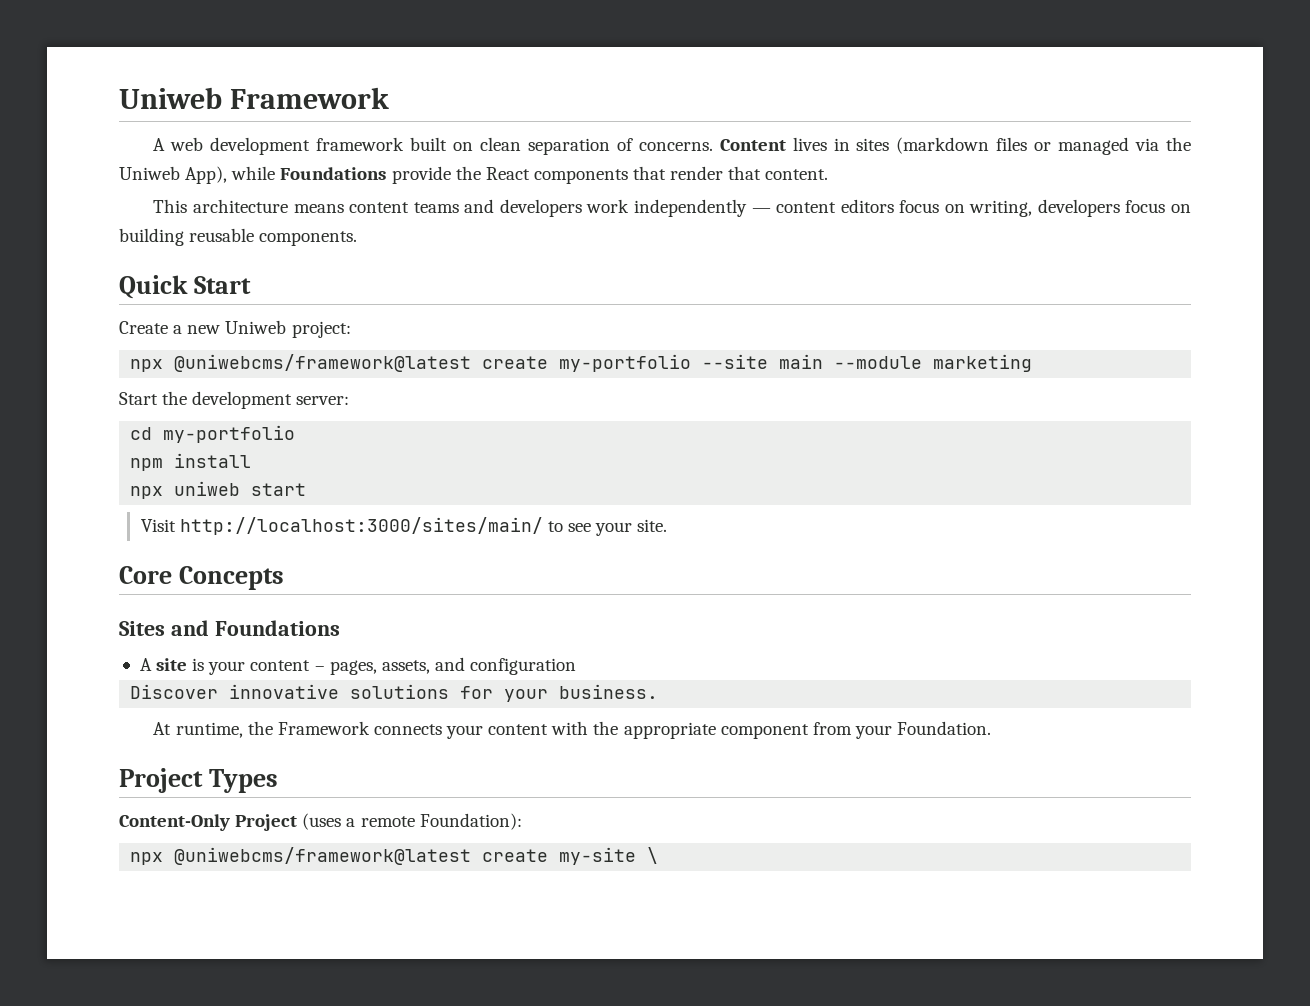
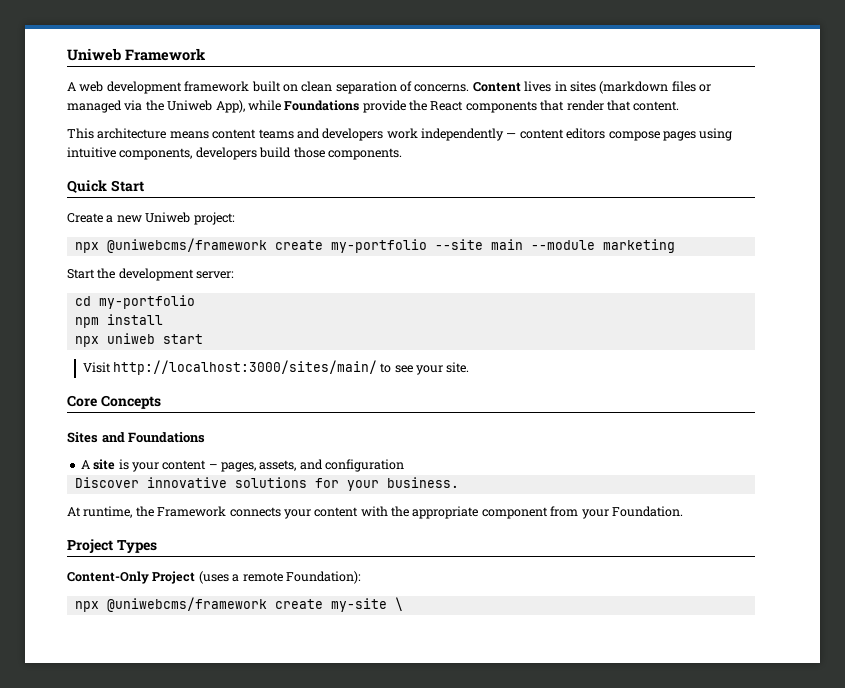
- This architecture means content teams and developers work independently — content editors focus on writing, developers focus on building reusable components.
+ This architecture means content teams and developers work independently — content editors compose pages using intuitive components, developers build those components.
- npx @uniwebcms/framework@latest create my-portfolio --site main --module marketing
+ npx @uniwebcms/framework create my-portfolio --site main --module marketing
- npx @uniwebcms/framework@latest create my-site \
+ npx @uniwebcms/framework create my-site \

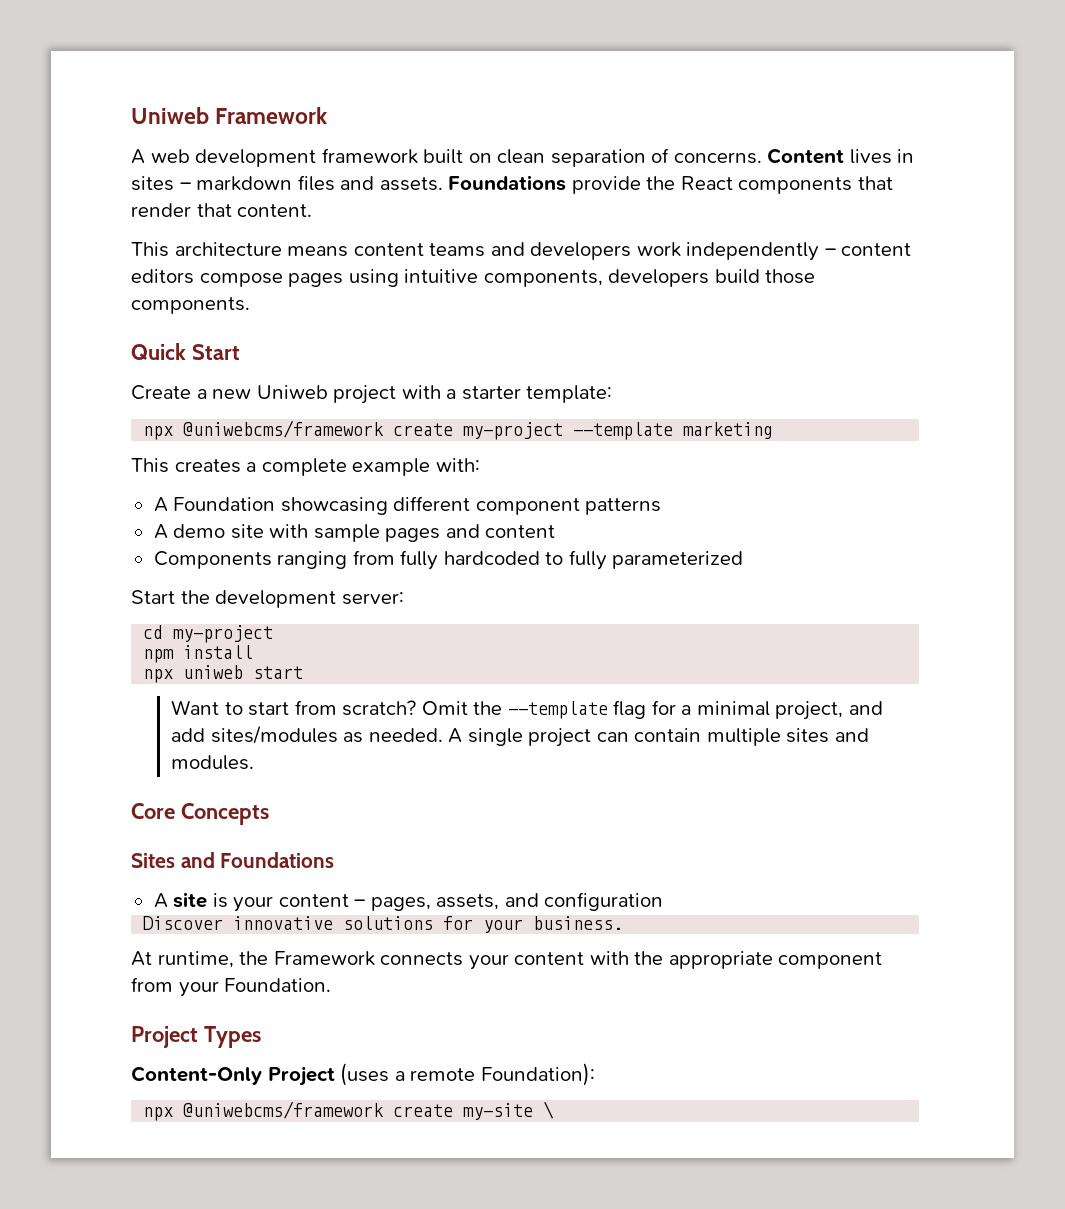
- Content lives in sites (markdown files or managed via the Uniweb App), while Foundations provide the React components that render that content.
+ Content lives in sites – markdown files and assets. Foundations provide the React components that render that content.
- This architecture means content teams and developers work independently — content editors compose pages using intuitive components, developers build those components.
+ This architecture means content teams and developers work independently – content editors compose pages using intuitive components, developers build those components.
- Create a new Uniweb project:
- npx @uniwebcms/framework create my-portfolio --site main --module marketing
+ Create a new Uniweb project with a starter template:
+ npx @uniwebcms/framework create my-project --template marketing
+ This creates a complete example with:
+ A Foundation showcasing different component patterns
+ A demo site with sample pages and content
+ Components ranging from fully hardcoded to fully parameterized
- cd my-portfolio
+ cd my-project
- Visit http://localhost:3000/sites/main/ to see your site.
+ Want to start from scratch? Omit the --template flag for a minimal project, and add sites/modules as needed. A single project can contain multiple sites and modules.

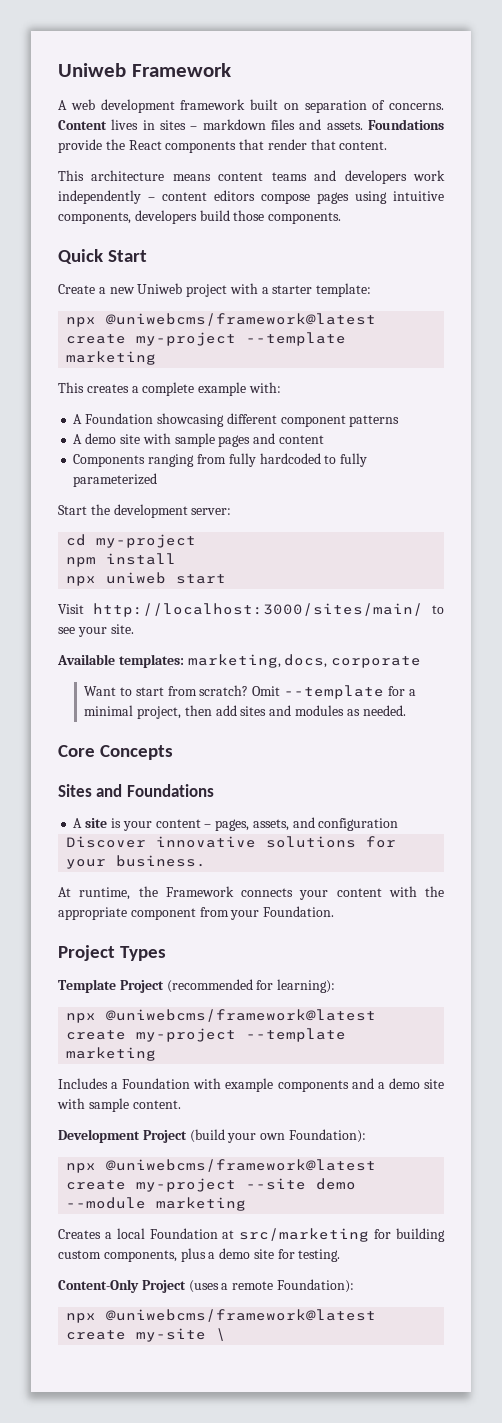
- A web development framework built on clean separation of concerns.
+ A web development framework built on separation of concerns.
  Create a new Uniweb project with a starter template:
- npx @uniwebcms/framework create my-project --template marketing
+ npx @uniwebcms/framework@latest create my-project --template marketing
+ Visit http://localhost:3000/sites/main/ to see your site.
+ Available templates: marketing, docs, corporate
- Omit the --template flag for a minimal project, and add sites/modules as needed. A single project can contain multiple sites and modules.
+ Omit --template for a minimal project, then add sites and modules as needed.
+ Template Project (recommended for learning):
+ npx @uniwebcms/framework@latest create my-project --template marketing
+ Includes a Foundation with example components and a demo site with sample content.
+ Development Project (build your own Foundation):
+ npx @uniwebcms/framework@latest create my-project --site demo --module marketing
+ Creates a local Foundation at src/marketing for building custom components, plus a demo site for testing.
- npx @uniwebcms/framework create my-site \
+ npx @uniwebcms/framework@latest create my-site \

